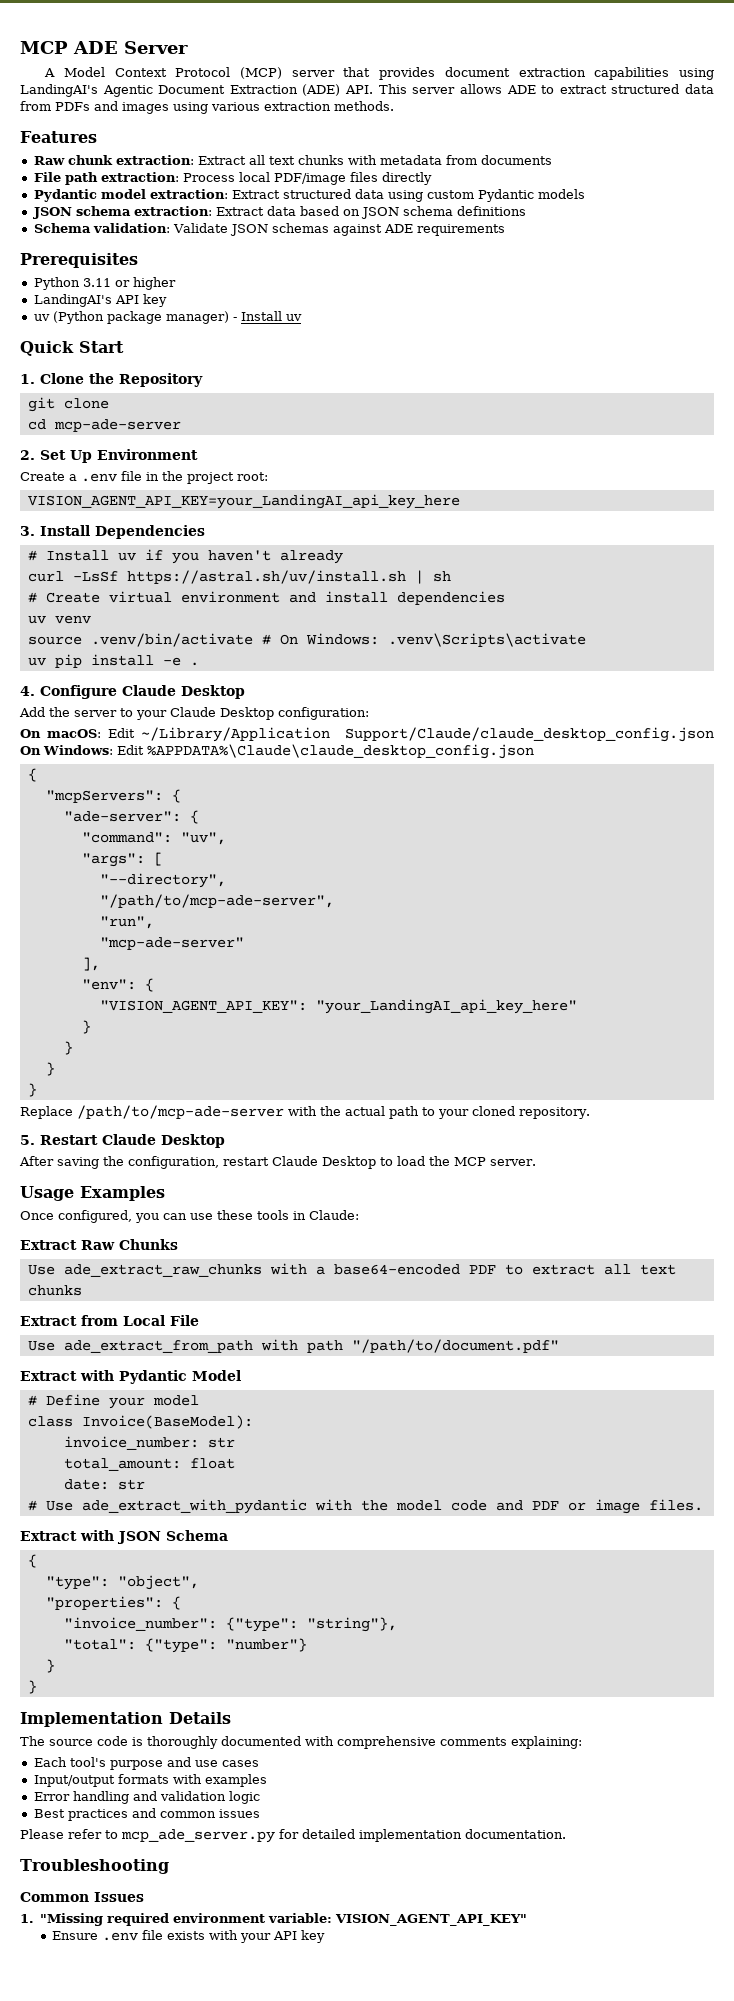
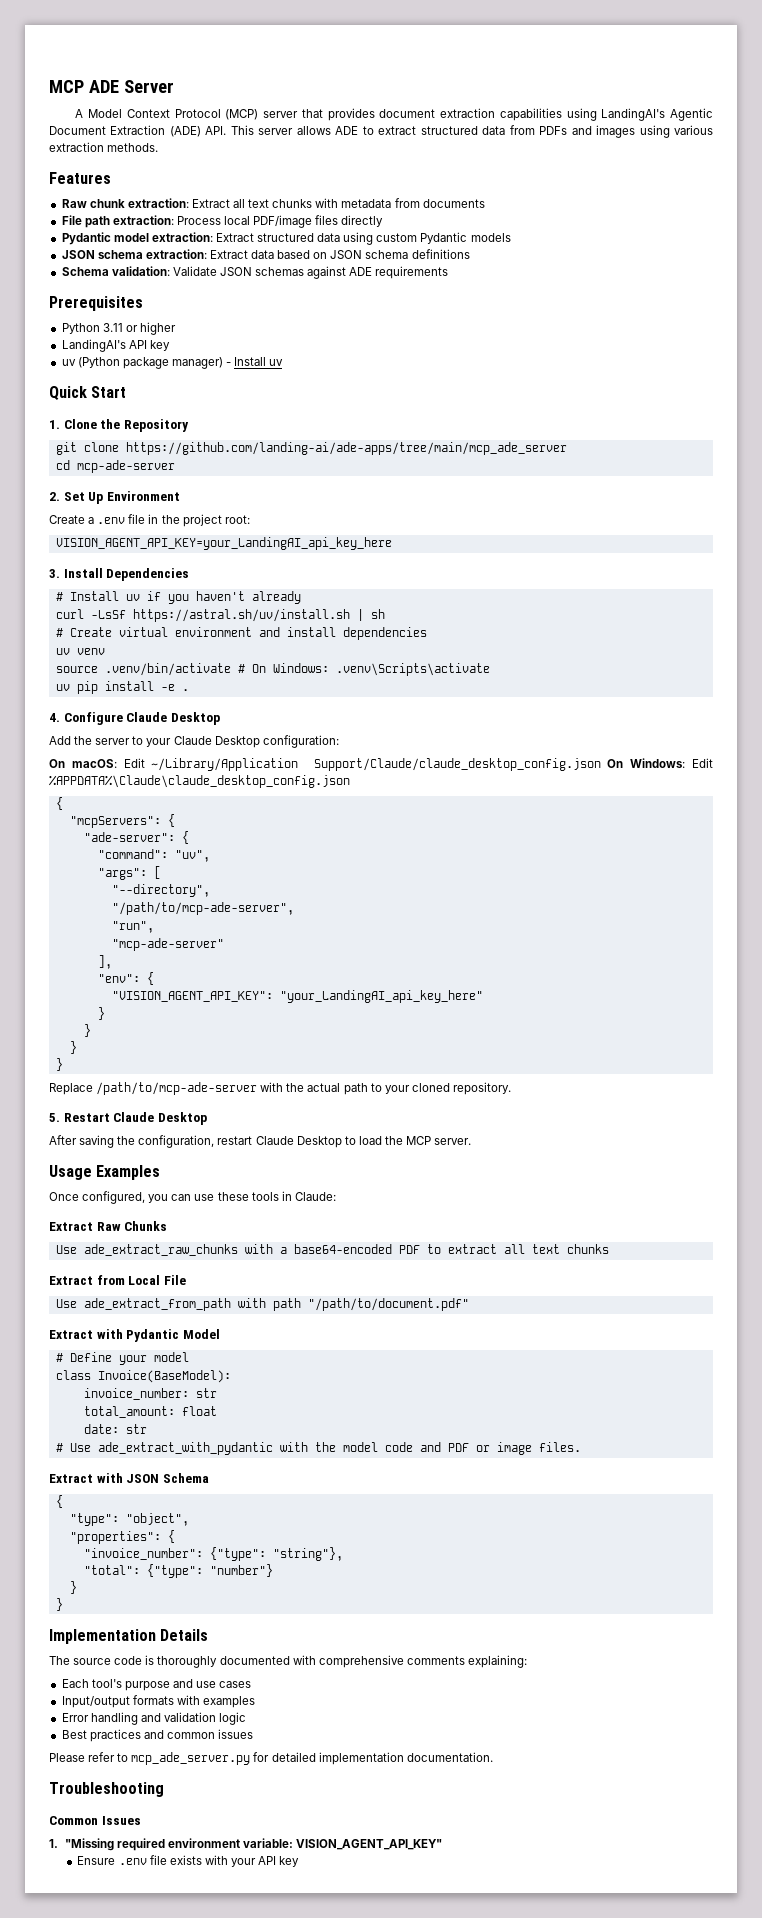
- git clone
+ git clone https://github.com/landing-ai/ade-apps/tree/main/mcp_ade_server

